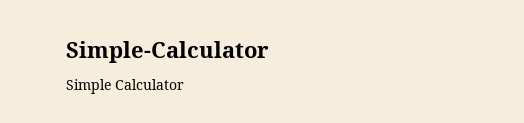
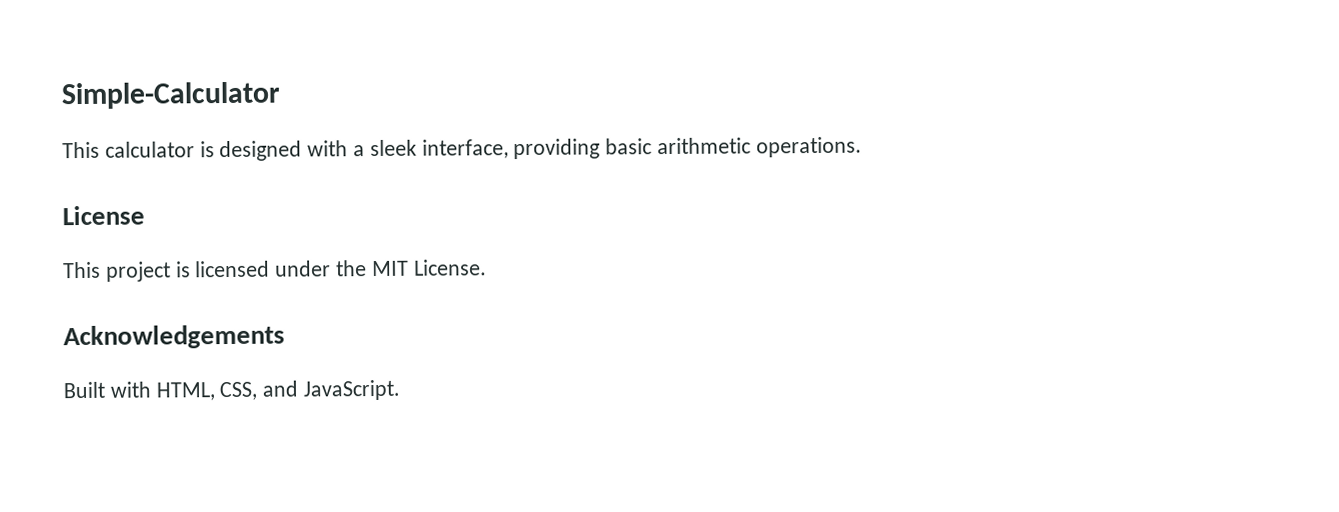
- Simple Calculator
+ This calculator is designed with a sleek interface, providing basic arithmetic operations.
+ License
+ This project is licensed under the MIT License.
+ Acknowledgements
+ Built with HTML, CSS, and JavaScript.

